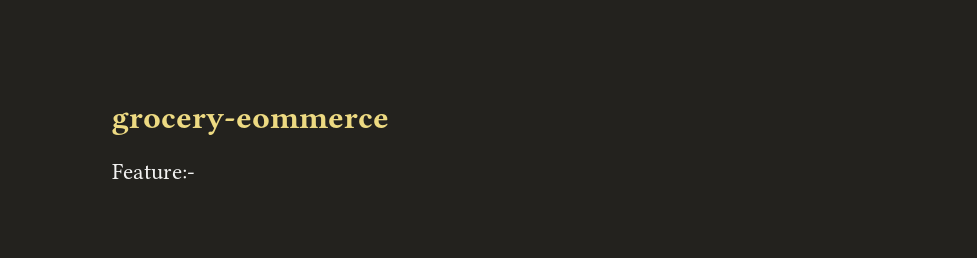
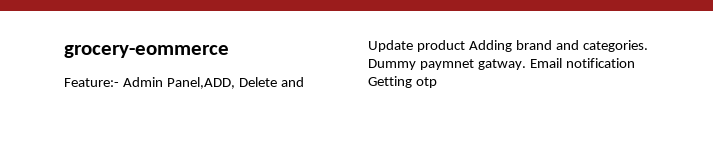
- Feature:-
+ Feature:- Admin Panel,ADD, Delete and Update product Adding brand and categories. Dummy paymnet gatway. Email notification Getting otp

